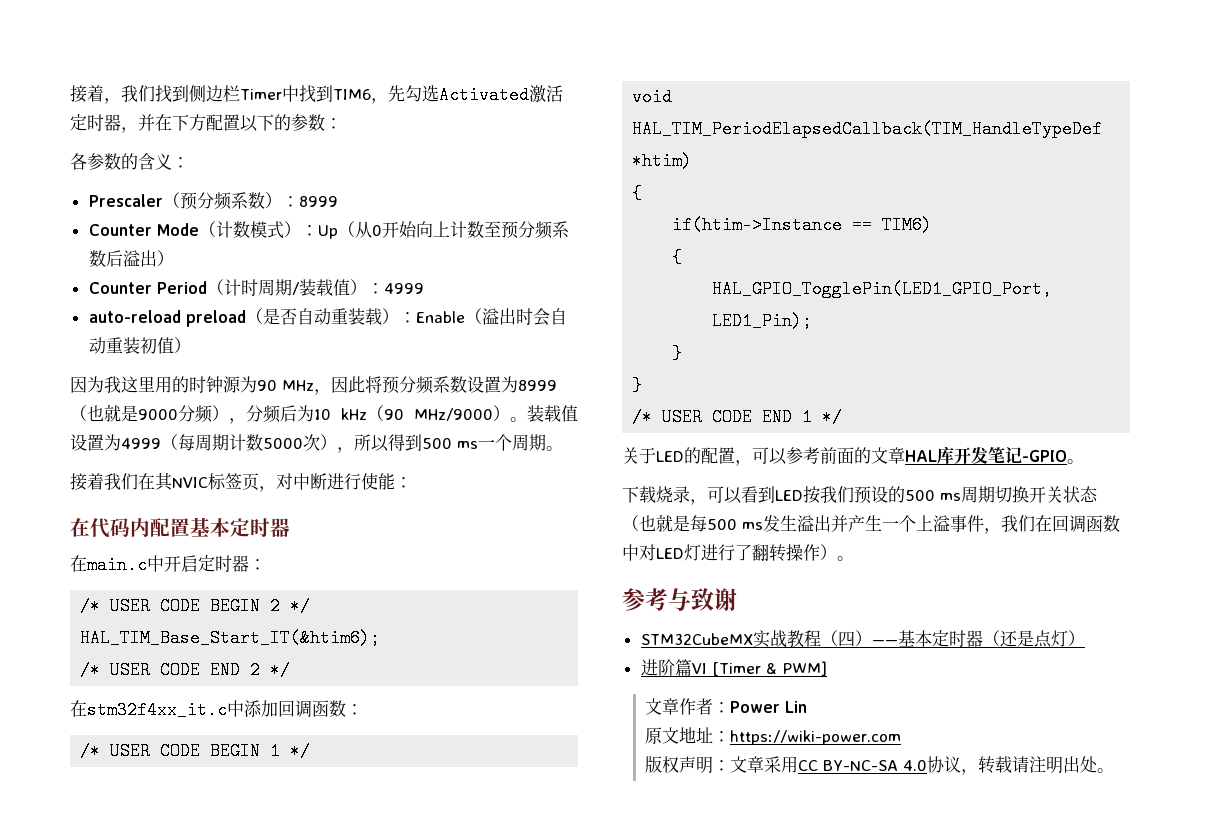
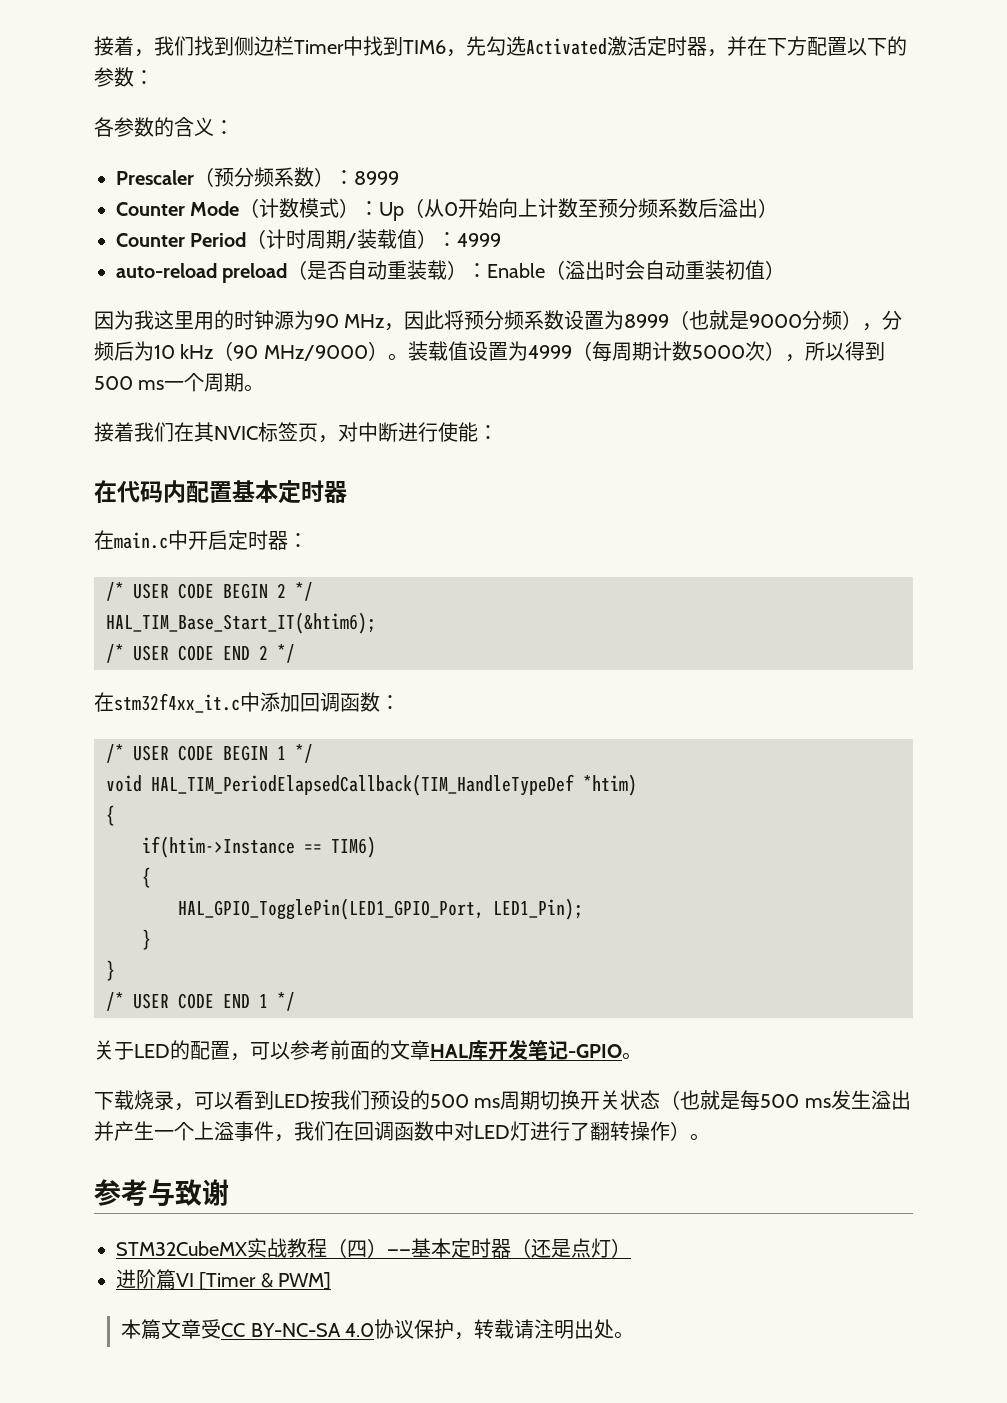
- 文章作者：Power Lin
- 原文地址：https://wiki-power.com
- 版权声明：文章采用CC BY-NC-SA 4.0协议，转载请注明出处。
+ 本篇文章受CC BY-NC-SA 4.0协议保护，转载请注明出处。

